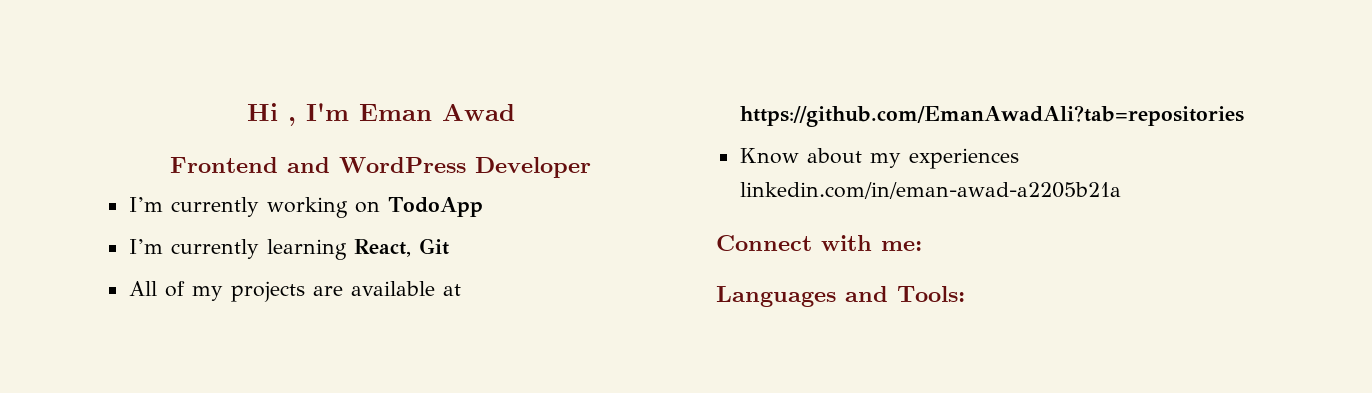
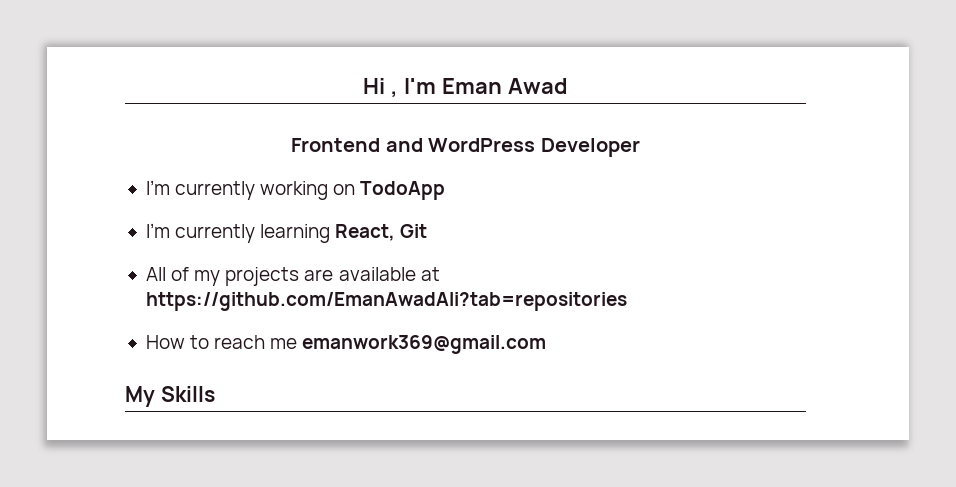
- Know about my experiences linkedin.com/in/eman-awad-a2205b21a
- Connect with me:
- Languages and Tools:
+ How to reach me emanwork369@gmail.com
+ My Skills

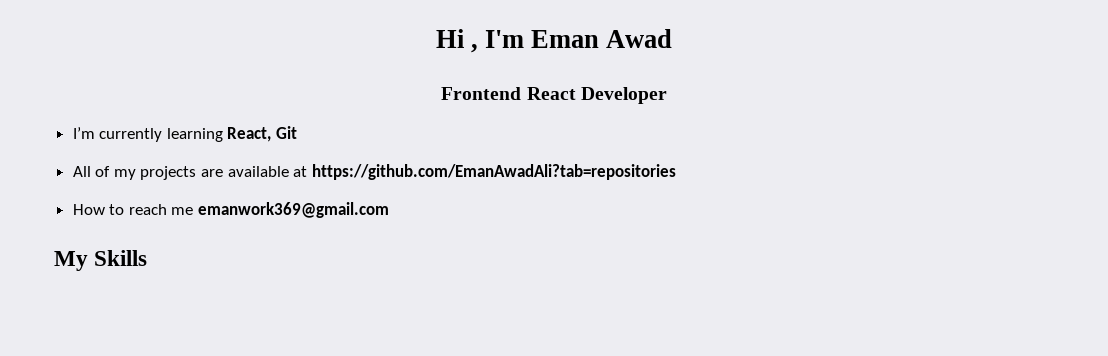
- Frontend and WordPress Developer
+ Frontend React Developer
- I’m currently working on TodoApp

